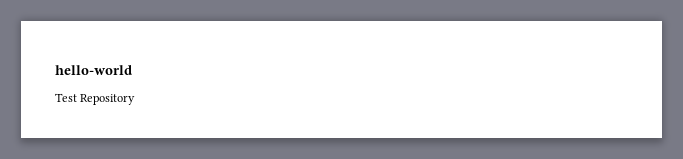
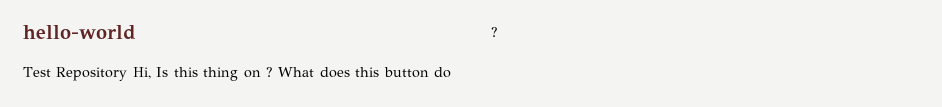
- Test Repository
+ Test Repository Hi, Is this thing on ? What does this button do ?

